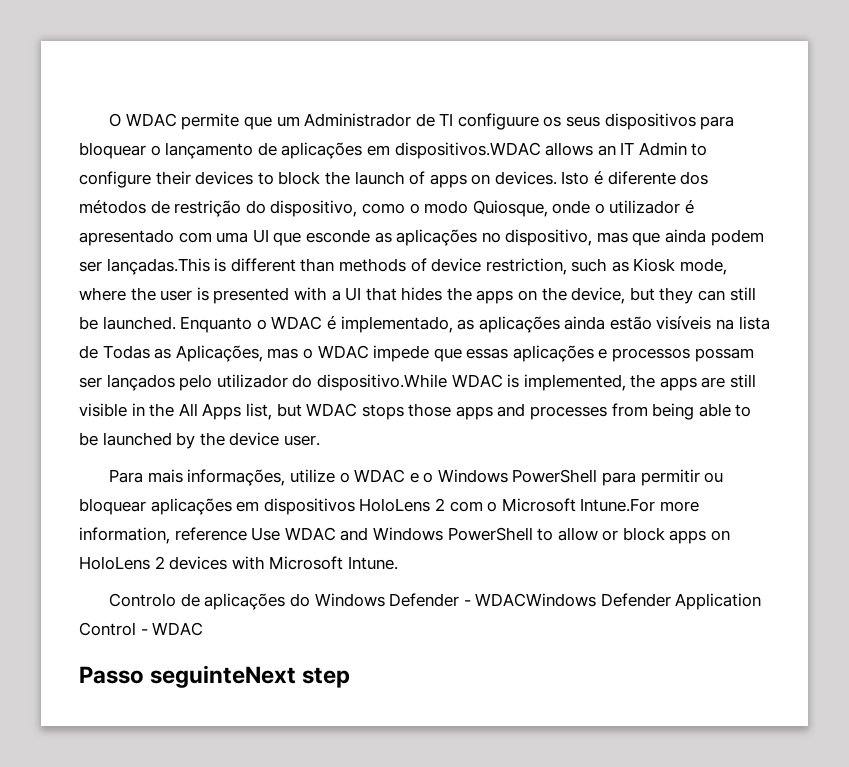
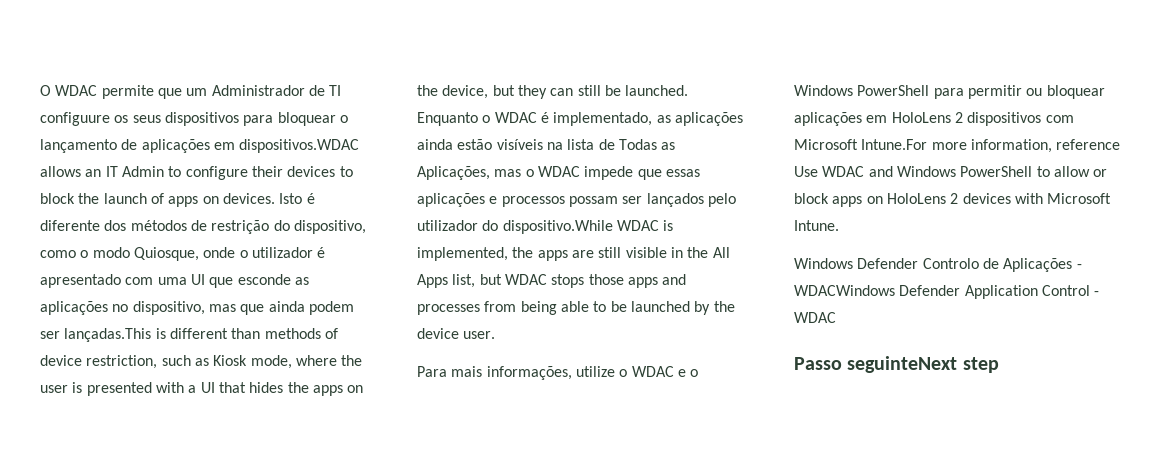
- Para mais informações, utilize o WDAC e o Windows PowerShell para permitir ou bloquear aplicações em dispositivos HoloLens 2 com o Microsoft Intune.For more information, reference Use WDAC and Windows PowerShell to allow or block apps on HoloLens 2 devices with Microsoft Intune.
+ Para mais informações, utilize o WDAC e o Windows PowerShell para permitir ou bloquear aplicações em HoloLens 2 dispositivos com Microsoft Intune.For more information, reference Use WDAC and Windows PowerShell to allow or block apps on HoloLens 2 devices with Microsoft Intune.
- Controlo de aplicações do Windows Defender - WDACWindows Defender Application Control - WDAC
+ Windows Defender Controlo de Aplicações - WDACWindows Defender Application Control - WDAC

